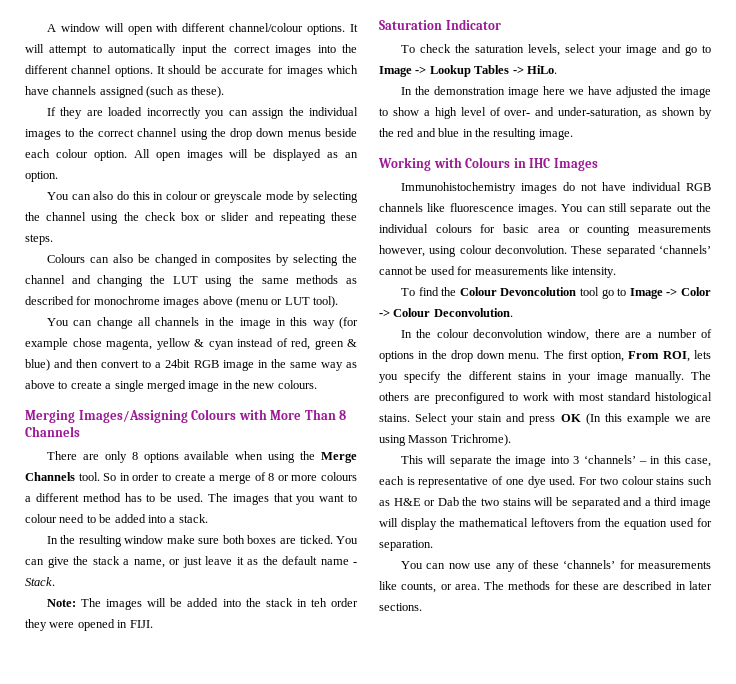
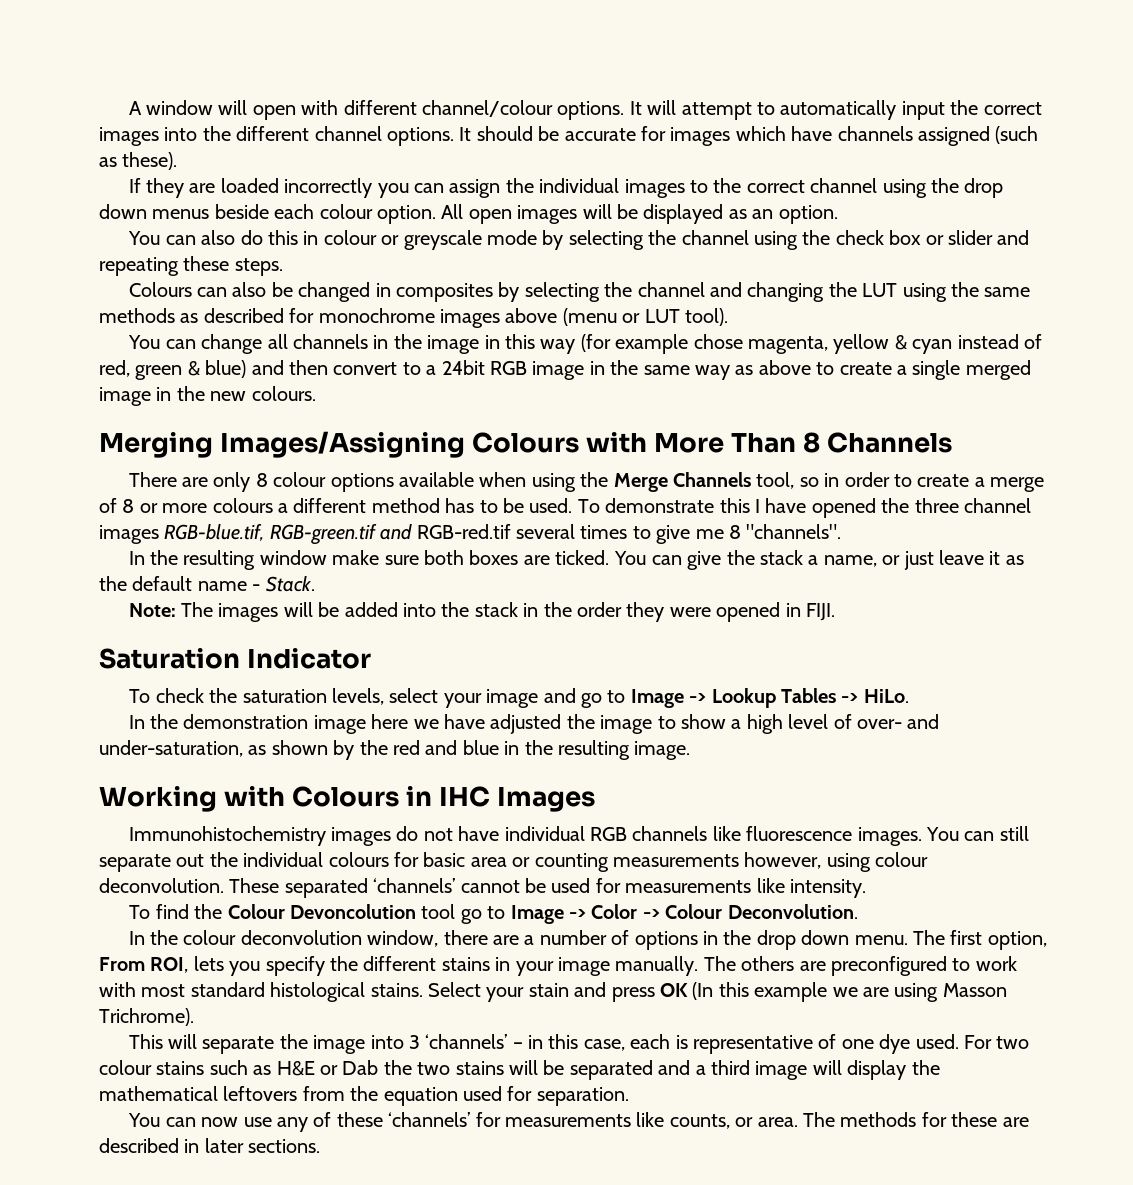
- There are only 8 options available when using the Merge Channels tool. So in order to create a merge of 8 or more colours a different method has to be used.
+ There are only 8 colour options available when using the Merge Channels tool, so in order to create a merge of 8 or more colours a different method has to be used.
- The images that you want to colour need to be added into a stack.
+ To demonstrate this I have opened the three channel images RGB-blue.tif, RGB-green.tif and RGB-red.tif several times to give me 8 "channels".
- Note: The images will be added into the stack in teh order they were opened in FIJI.
+ Note: The images will be added into the stack in the order they were opened in FIJI.

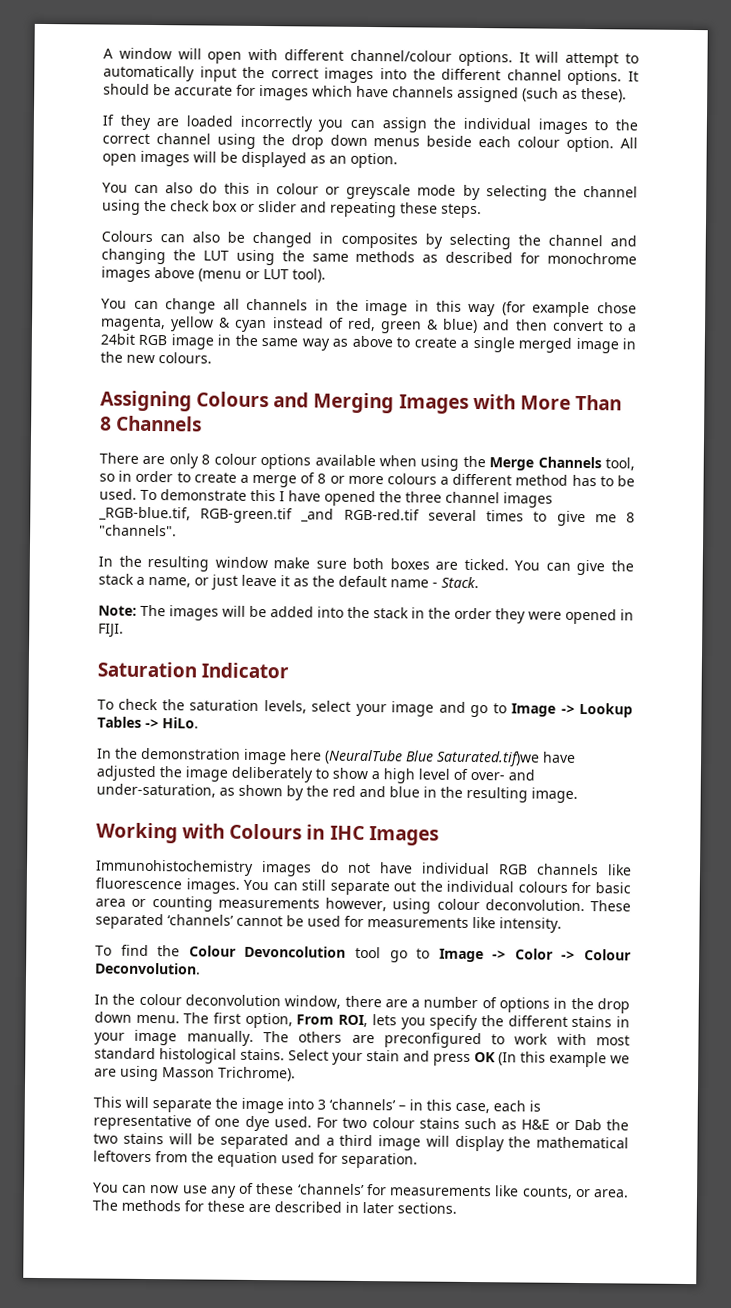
- Merging Images/Assigning Colours with More Than 8 Channels
+ Assigning Colours and Merging Images with More Than 8 Channels
- To demonstrate this I have opened the three channel images RGB-blue.tif, RGB-green.tif and RGB-red.tif several times to give me 8 "channels".
+ To demonstrate this I have opened the three channel images _RGB-blue.tif, RGB-green.tif _and RGB-red.tif several times to give me 8 "channels".
- In the demonstration image here we have adjusted the image to show a high level of over- and under-saturation, as shown by the red and blue in the resulting image.
+ In the demonstration image here (NeuralTube Blue Saturated.tif)we have adjusted the image deliberately to show a high level of over- and under-saturation, as shown by the red and blue in the resulting image.

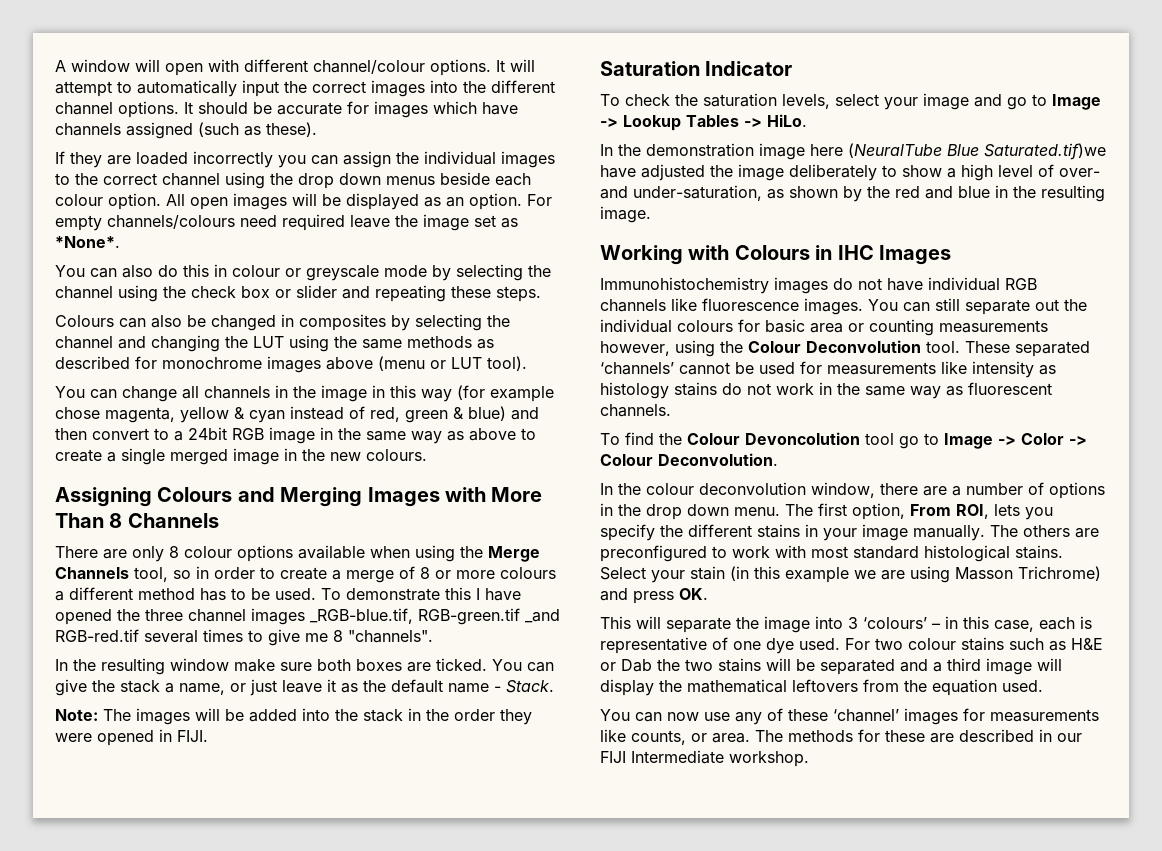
+ For empty channels/colours need required leave the image set as *None*.
- You can still separate out the individual colours for basic area or counting measurements however, using colour deconvolution.
+ You can still separate out the individual colours for basic area or counting measurements however, using the Colour Deconvolution tool.
- These separated ‘channels’ cannot be used for measurements like intensity.
+ These separated ‘channels’ cannot be used for measurements like intensity as histology stains do not work in the same way as fluorescent channels.
- Select your stain and press OK (In this example we are using Masson Trichrome).
+ Select your stain (in this example we are using Masson Trichrome) and press OK.
- This will separate the image into 3 ‘channels’ – in this case, each is representative of one dye used.
+ This will separate the image into 3 ‘colours’ – in this case, each is representative of one dye used.
- For two colour stains such as H&E or Dab the two stains will be separated and a third image will display the mathematical leftovers from the equation used for separation.
+ For two colour stains such as H&E or Dab the two stains will be separated and a third image will display the mathematical leftovers from the equation used.
- You can now use any of these ‘channels’ for measurements like counts, or area.
+ You can now use any of these ‘channel’ images for measurements like counts, or area.
- The methods for these are described in later sections.
+ The methods for these are described in our FIJI Intermediate workshop.

